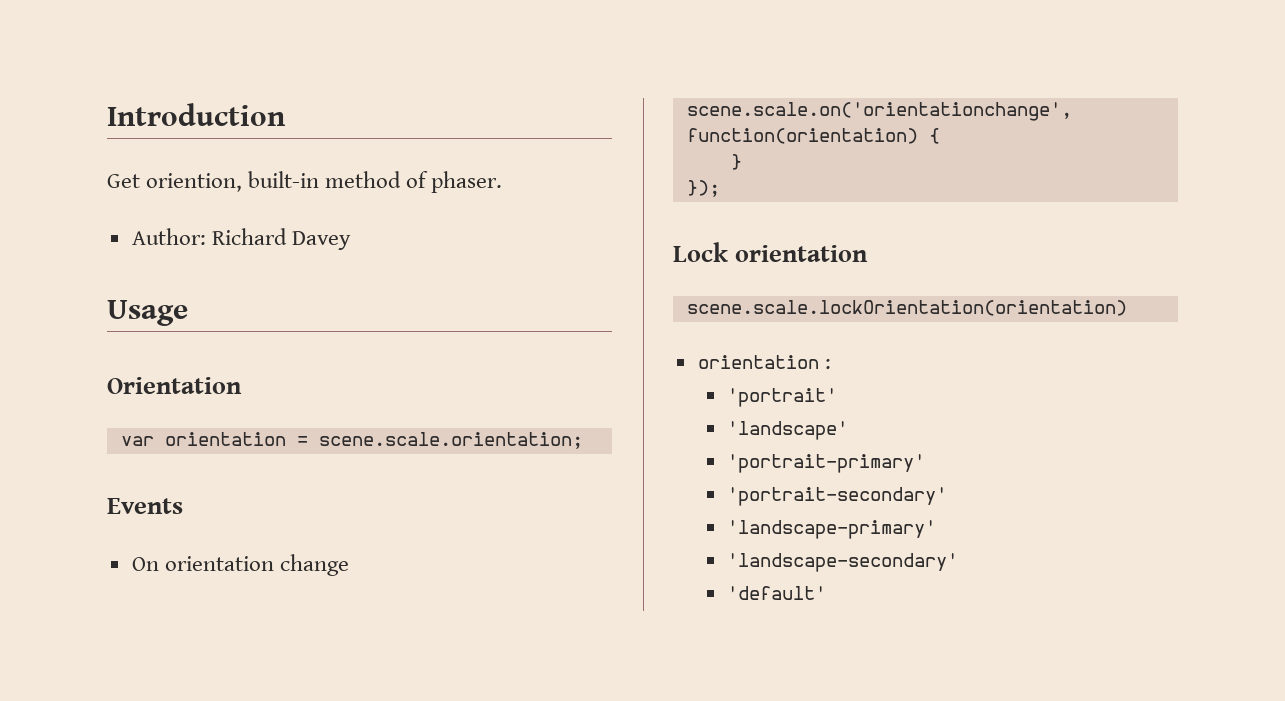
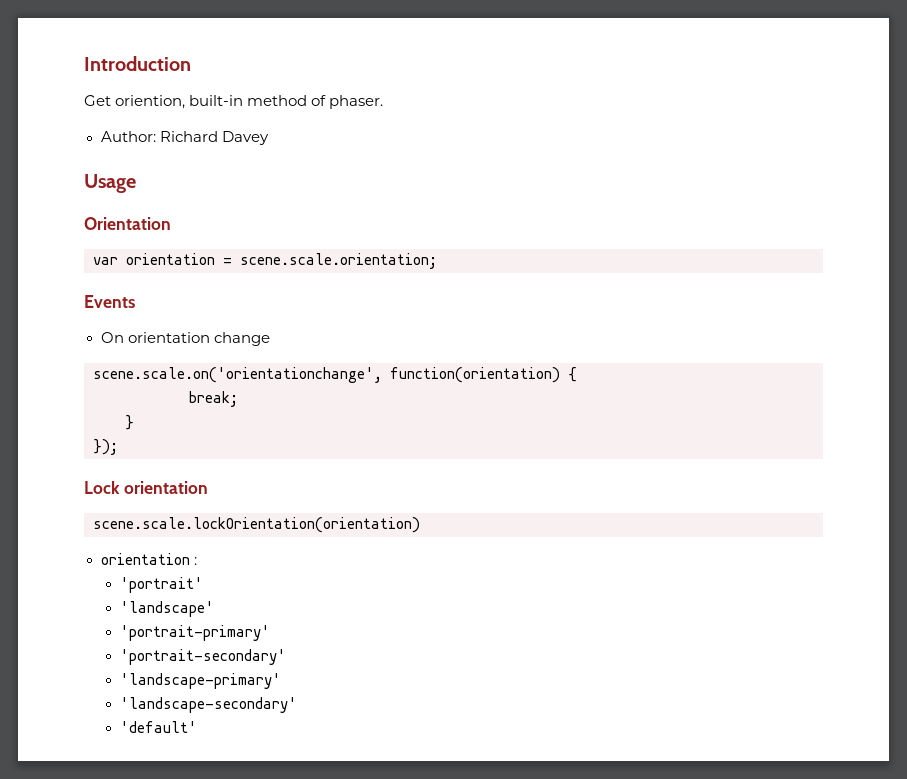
+ break;

